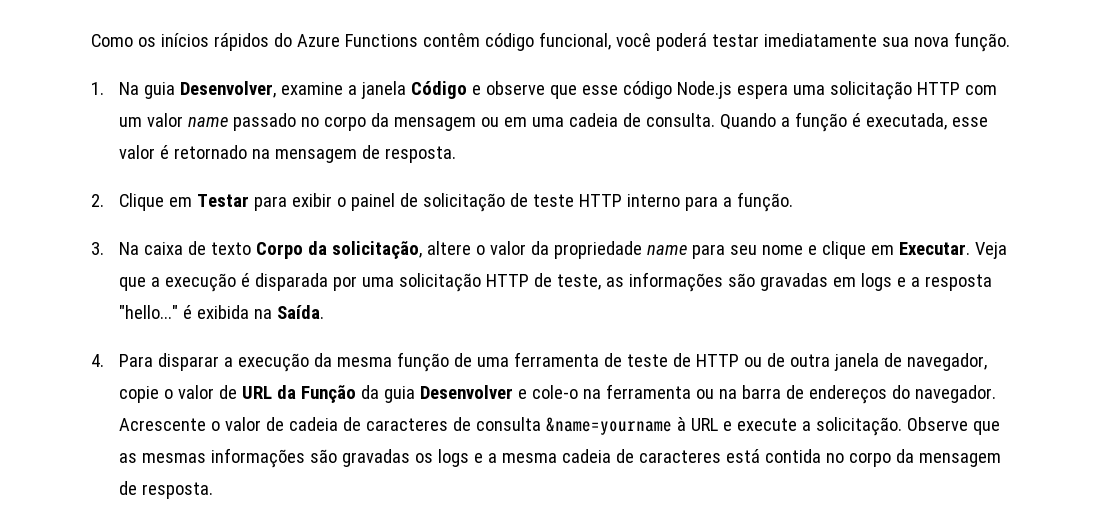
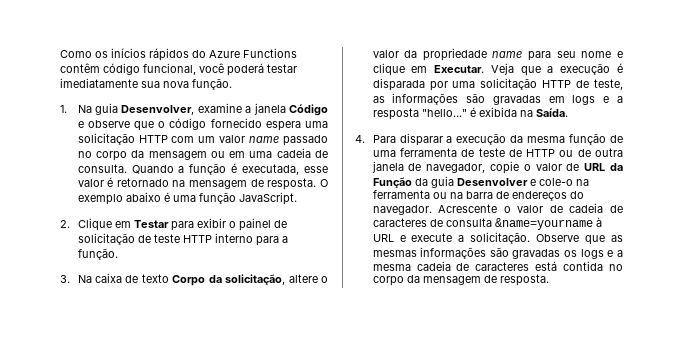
- 1. Na guia Desenvolver, examine a janela Código e observe que esse código Node.js espera uma solicitação HTTP com um valor name passado no corpo da mensagem ou em uma cadeia de consulta.
+ 1. Na guia Desenvolver, examine a janela Código e observe que o código fornecido espera uma solicitação HTTP com um valor name passado no corpo da mensagem ou em uma cadeia de consulta.
+ O exemplo abaixo é uma função JavaScript.

